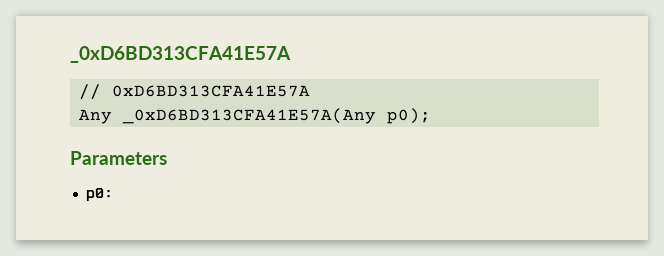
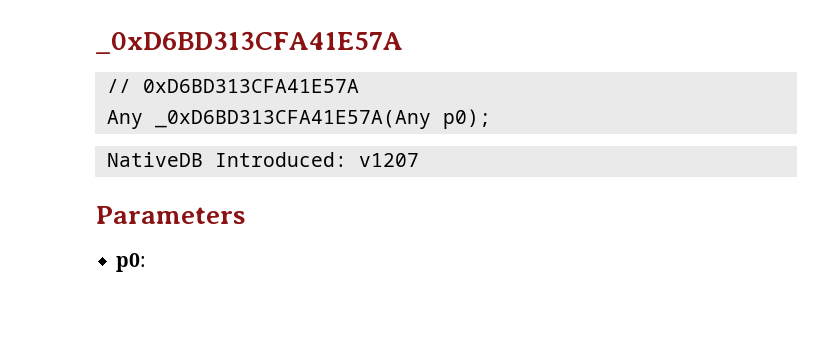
+ NativeDB Introduced: v1207

